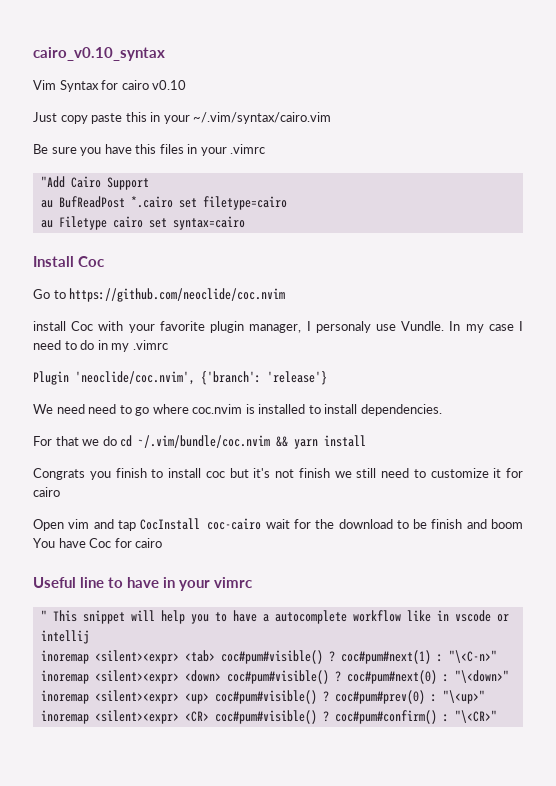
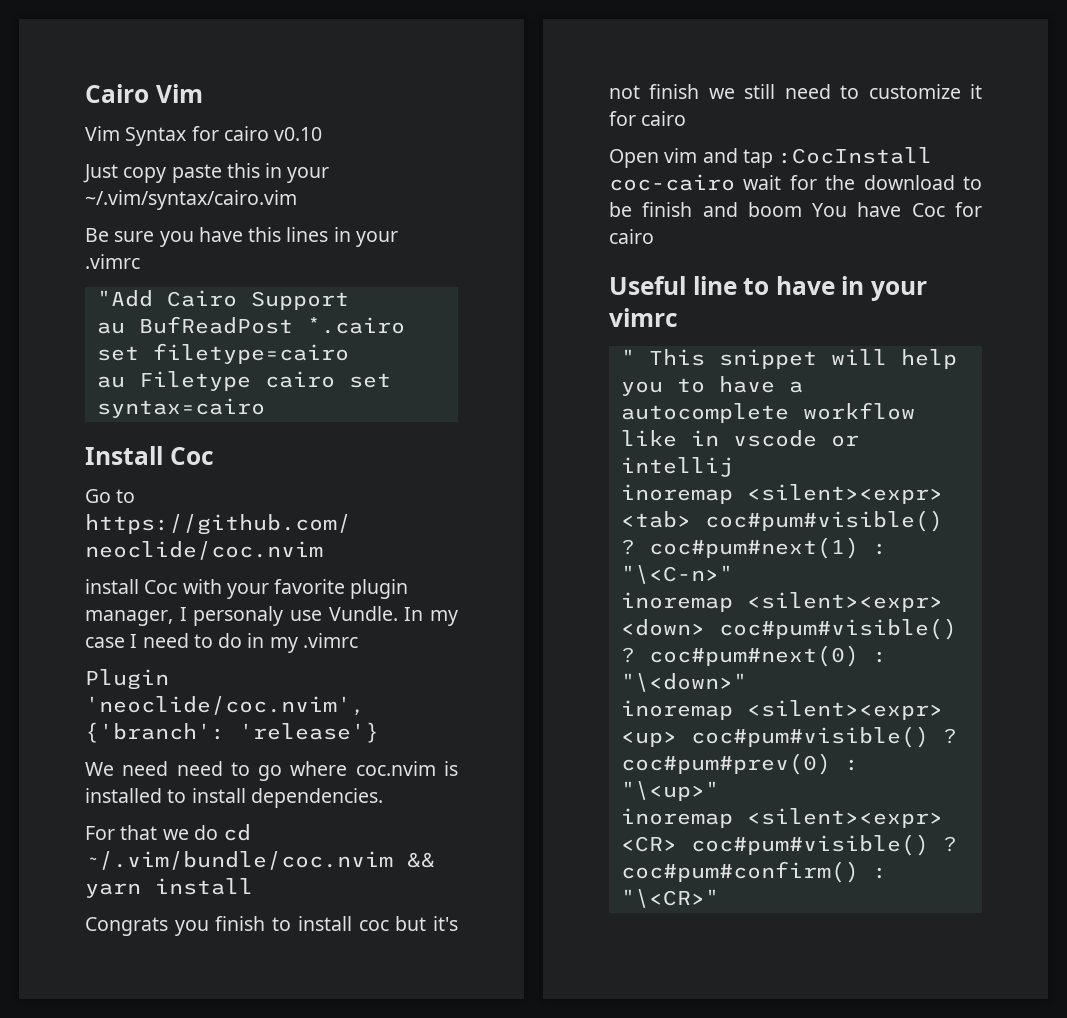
- cairo_v0.10_syntax
+ Cairo Vim
- Be sure you have this files in your .vimrc
+ Be sure you have this lines in your .vimrc
- Open vim and tap CocInstall coc-cairo wait for the download to be finish and boom You have Coc for cairo
+ Open vim and tap :CocInstall coc-cairo wait for the download to be finish and boom You have Coc for cairo

